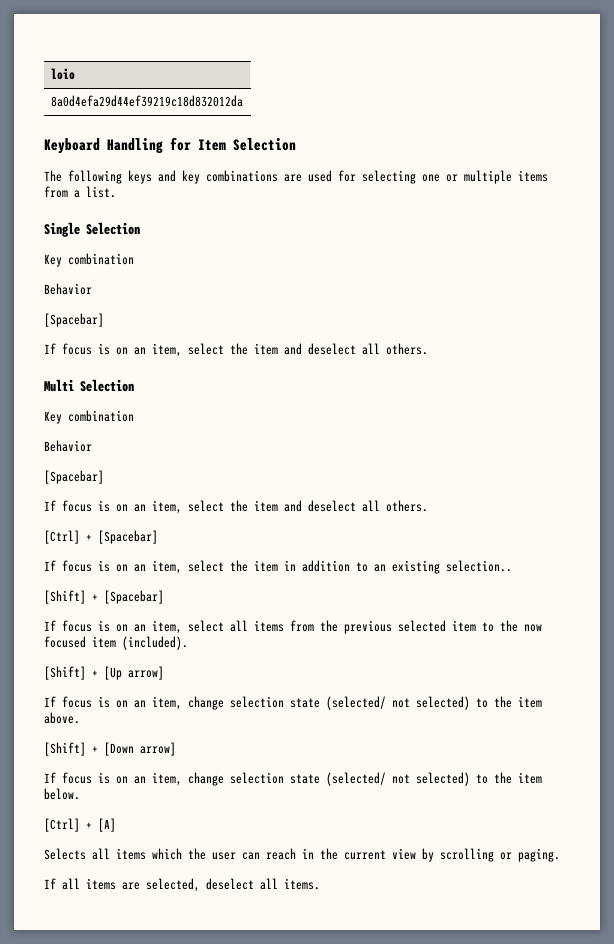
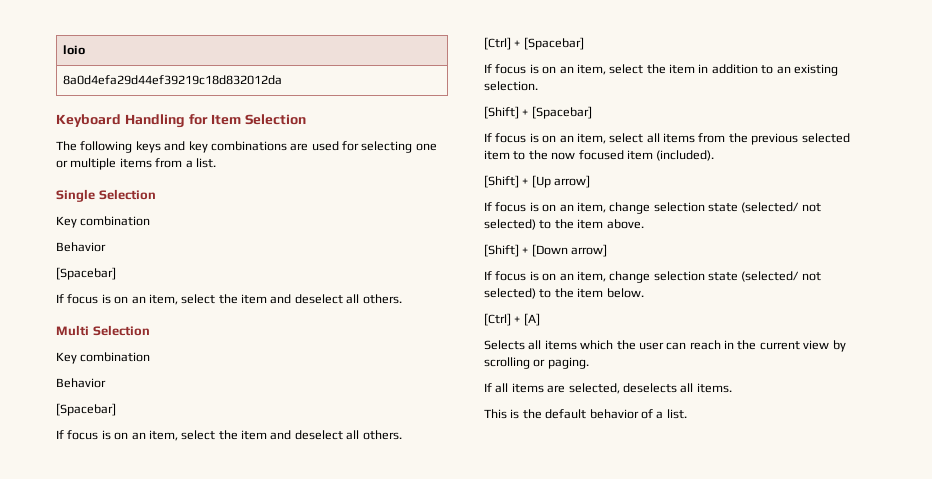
- If focus is on an item, select the item in addition to an existing selection..
+ If focus is on an item, select the item in addition to an existing selection.
- If all items are selected, deselect all items.
+ If all items are selected, deselects all items.
+ This is the default behavior of a list.

